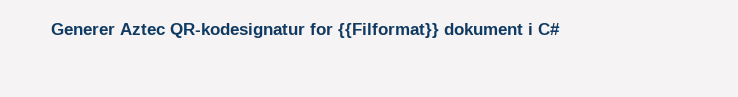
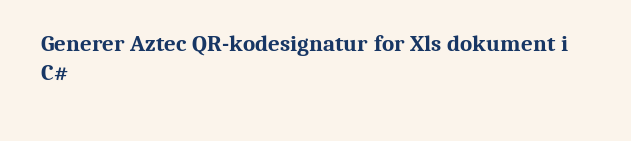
- Generer Aztec QR-kodesignatur for {{Filformat}} dokument i C#
+ Generer Aztec QR-kodesignatur for Xls dokument i C#

